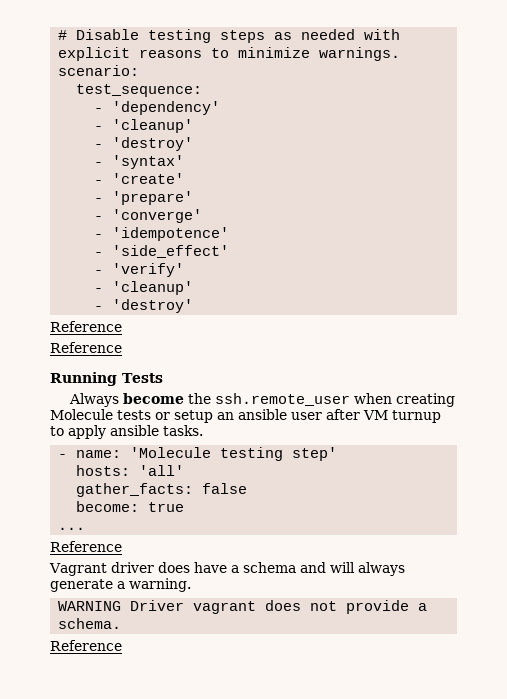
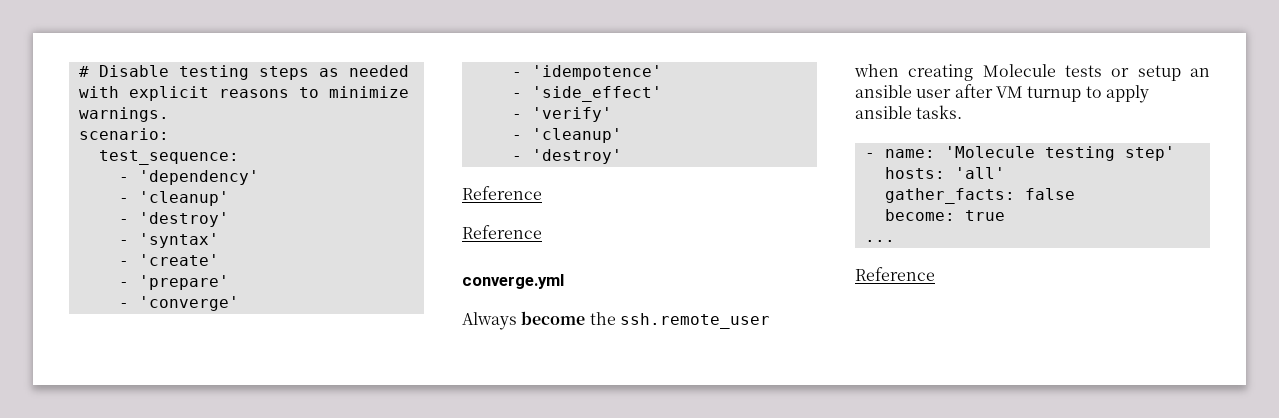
- Running Tests
+ converge.yml
- Vagrant driver does have a schema and will always generate a warning.
- WARNING Driver vagrant does not provide a schema.
- Reference

